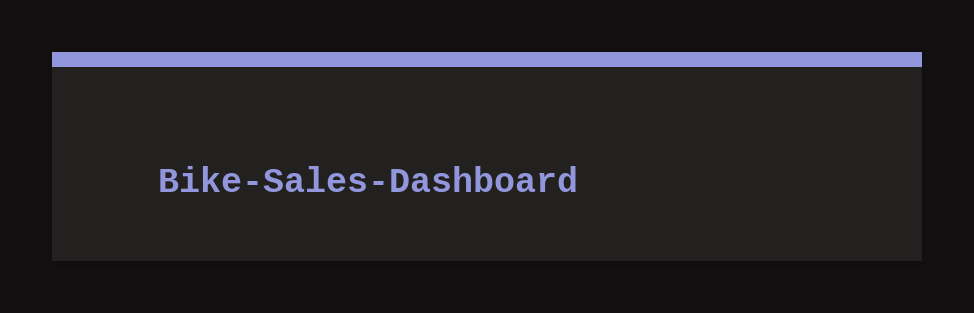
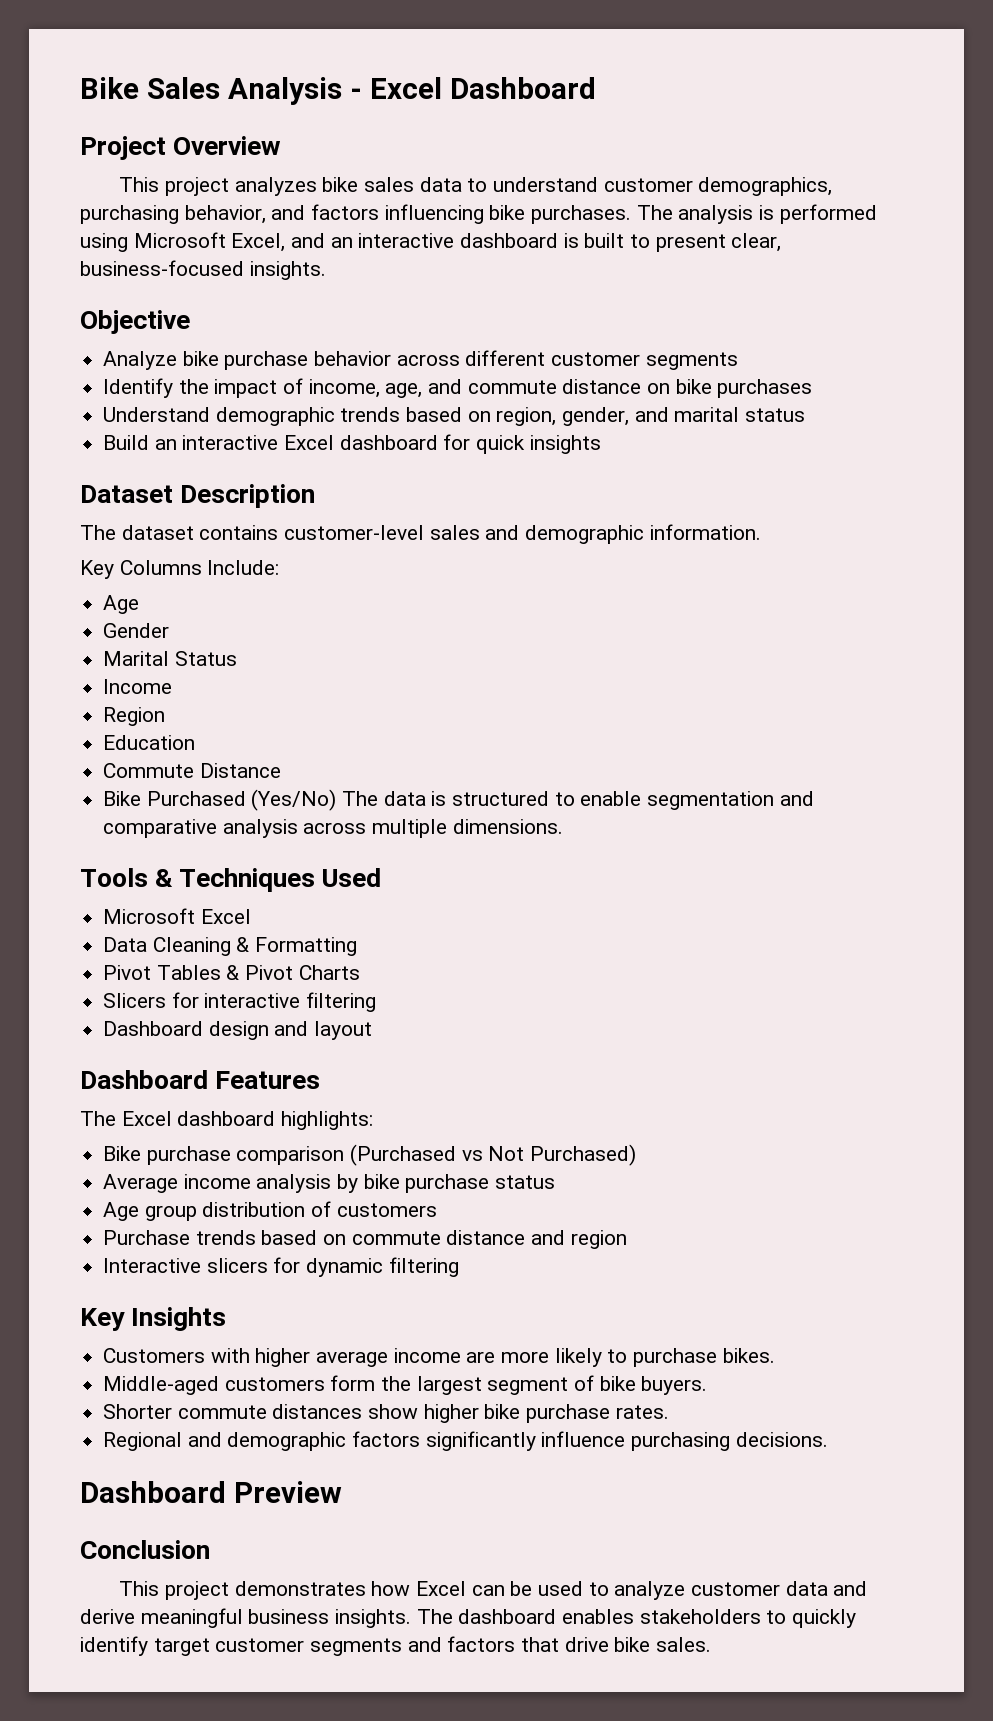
- Bike-Sales-Dashboard
+ Bike Sales Analysis - Excel Dashboard
+ Project Overview
+ This project analyzes bike sales data to understand customer demographics, purchasing behavior, and factors influencing bike purchases. The analysis is performed using Microsoft Excel, and an interactive dashboard is built to present clear, business-focused insights.
+ Objective
+ Analyze bike purchase behavior across different customer segments
+ Identify the impact of income, age, and commute distance on bike purchases
+ Understand demographic trends based on region, gender, and marital status
+ Build an interactive Excel dashboard for quick insights
+ Dataset Description
+ The dataset contains customer-level sales and demographic information.
+ Key Columns Include:
+ Age
+ Gender
+ Marital Status
+ Income
+ Region
+ Education
+ Commute Distance
+ Bike Purchased (Yes/No) The data is structured to enable segmentation and comparative analysis across multiple dimensions.
+ Tools & Techniques Used
+ Microsoft Excel
+ Data Cleaning & Formatting
+ Pivot Tables & Pivot Charts
+ Slicers for interactive filtering
+ Dashboard design and layout
+ Dashboard Features
+ The Excel dashboard highlights:
+ Bike purchase comparison (Purchased vs Not Purchased)
+ Average income analysis by bike purchase status
+ Age group distribution of customers
+ Purchase trends based on commute distance and region
+ Interactive slicers for dynamic filtering
+ Key Insights
+ Customers with higher average income are more likely to purchase bikes.
+ Middle-aged customers form the largest segment of bike buyers.
+ Shorter commute distances show higher bike purchase rates.
+ Regional and demographic factors significantly influence purchasing decisions.
+ Dashboard Preview
+ Conclusion
+ This project demonstrates how Excel can be used to analyze customer data and derive meaningful business insights. The dashboard enables stakeholders to quickly identify target customer segments and factors that drive bike sales.

